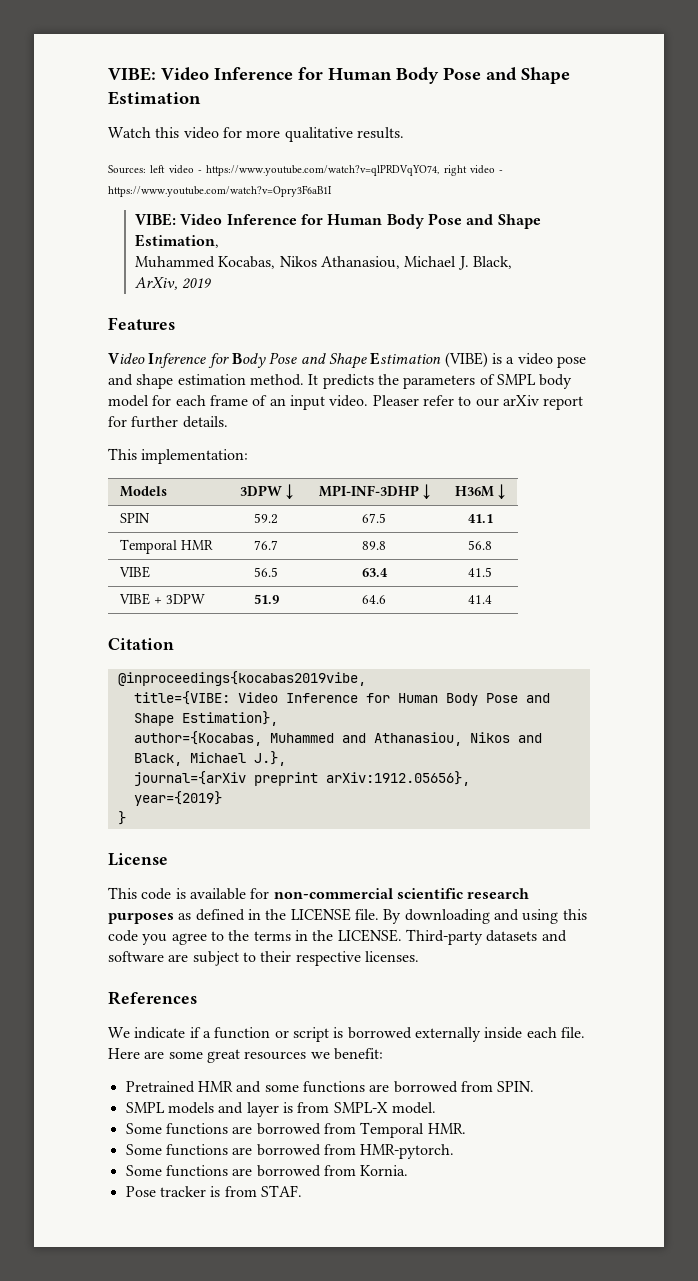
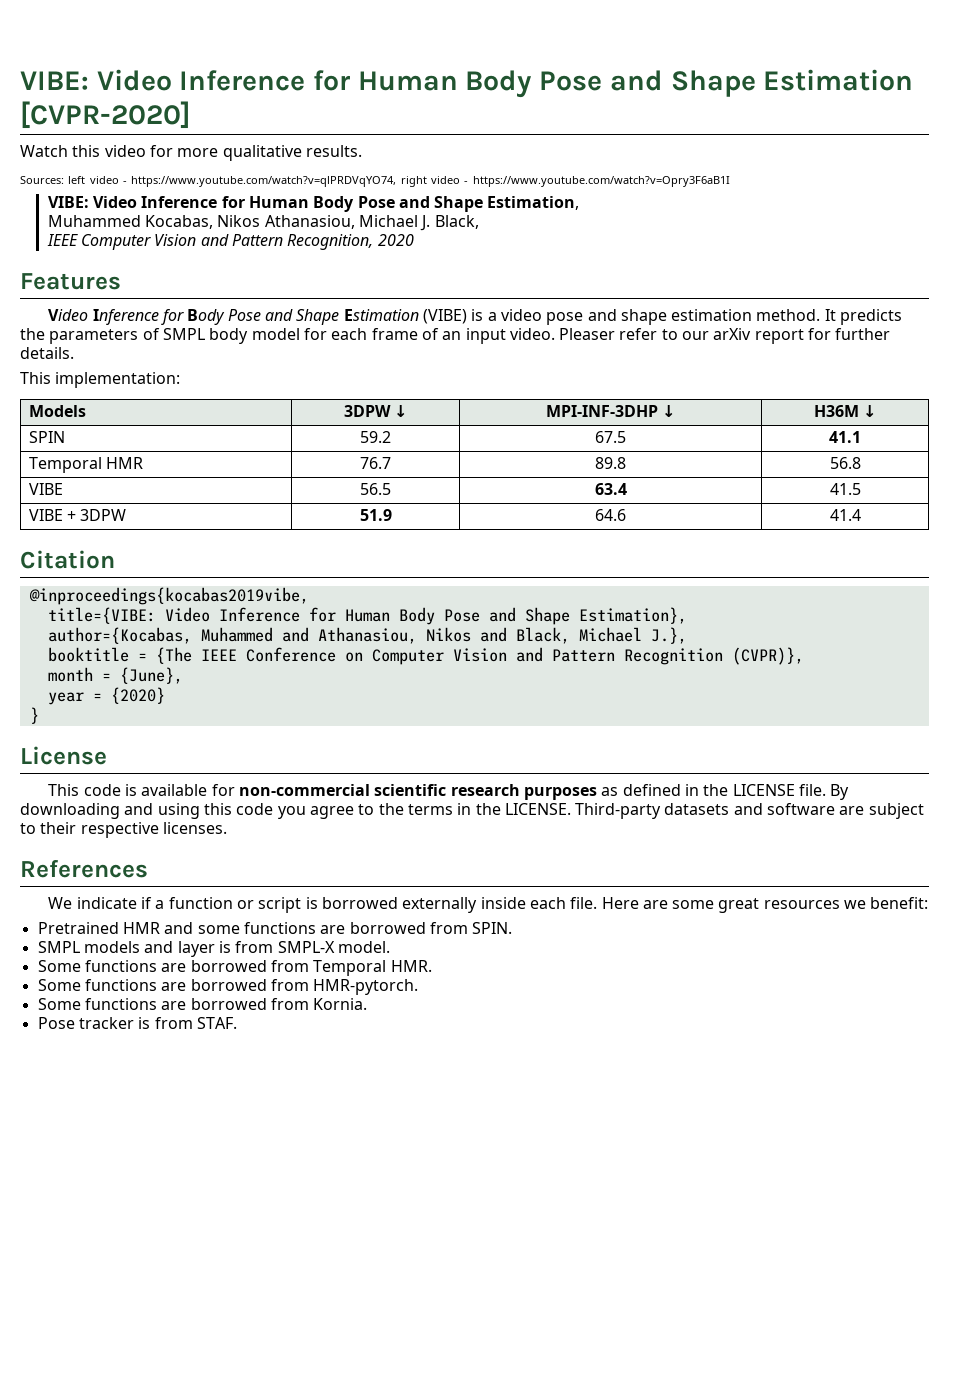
- VIBE: Video Inference for Human Body Pose and Shape Estimation
+ VIBE: Video Inference for Human Body Pose and Shape Estimation [CVPR-2020]
- ArXiv, 2019
+ IEEE Computer Vision and Pattern Recognition, 2020
- journal={arXiv preprint arXiv:1912.05656},
- year={2019}
+ booktitle = {The IEEE Conference on Computer Vision and Pattern Recognition (CVPR)},
+ month = {June},
+ year = {2020}

